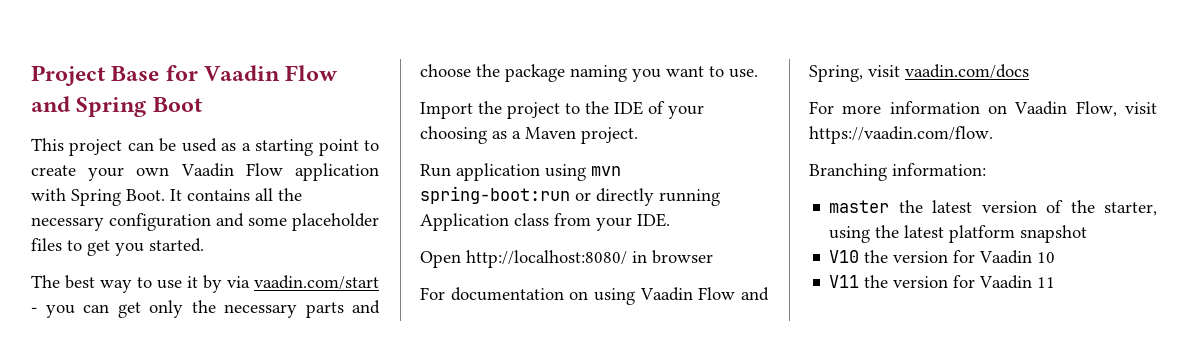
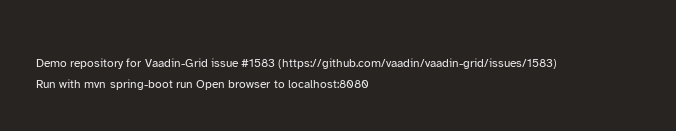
- Project Base for Vaadin Flow and Spring Boot
- This project can be used as a starting point to create your own Vaadin Flow application with Spring Boot. It contains all the necessary configuration and some placeholder files to get you started.
- The best way to use it by via vaadin.com/start - you can get only the necessary parts and choose the package naming you want to use.
- Import the project to the IDE of your choosing as a Maven project.
- Run application using mvn spring-boot:run or directly running Application class from your IDE.
- Open http://localhost:8080/ in browser
- For documentation on using Vaadin Flow and Spring, visit vaadin.com/docs
- For more information on Vaadin Flow, visit https://vaadin.com/flow.
- Branching information:
- master the latest version of the starter, using the latest platform snapshot
- V10 the version for Vaadin 10
- V11 the version for Vaadin 11
+ Demo repository for Vaadin-Grid issue #1583 (https://github.com/vaadin/vaadin-grid/issues/1583)
+ Run with mvn spring-boot run Open browser to localhost:8080

